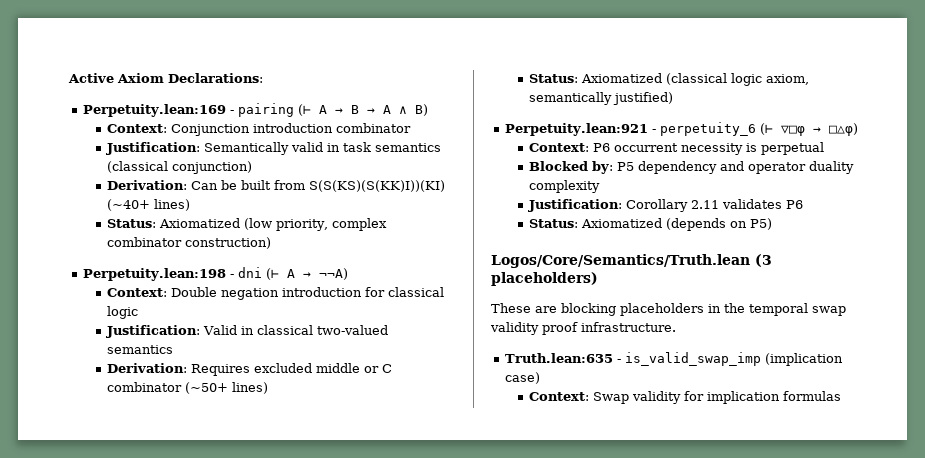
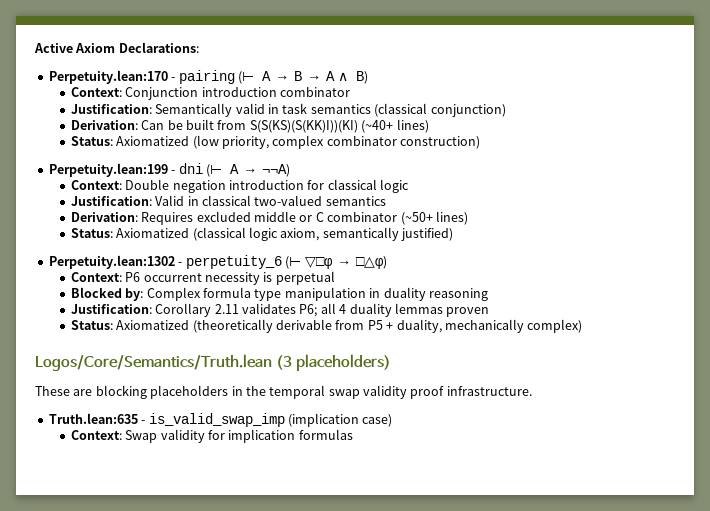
- Perpetuity.lean:169 - pairing (⊢ A → B → A ∧ B)
+ Perpetuity.lean:170 - pairing (⊢ A → B → A ∧ B)
- Perpetuity.lean:198 - dni (⊢ A → ¬¬A)
+ Perpetuity.lean:199 - dni (⊢ A → ¬¬A)
- Perpetuity.lean:921 - perpetuity_6 (⊢ ▽□φ → □△φ)
+ Perpetuity.lean:1302 - perpetuity_6 (⊢ ▽□φ → □△φ)
- Blocked by: P5 dependency and operator duality complexity
- Justification: Corollary 2.11 validates P6
- Status: Axiomatized (depends on P5)
+ Blocked by: Complex formula type manipulation in duality reasoning
+ Justification: Corollary 2.11 validates P6; all 4 duality lemmas proven
+ Status: Axiomatized (theoretically derivable from P5 + duality, mechanically complex)

